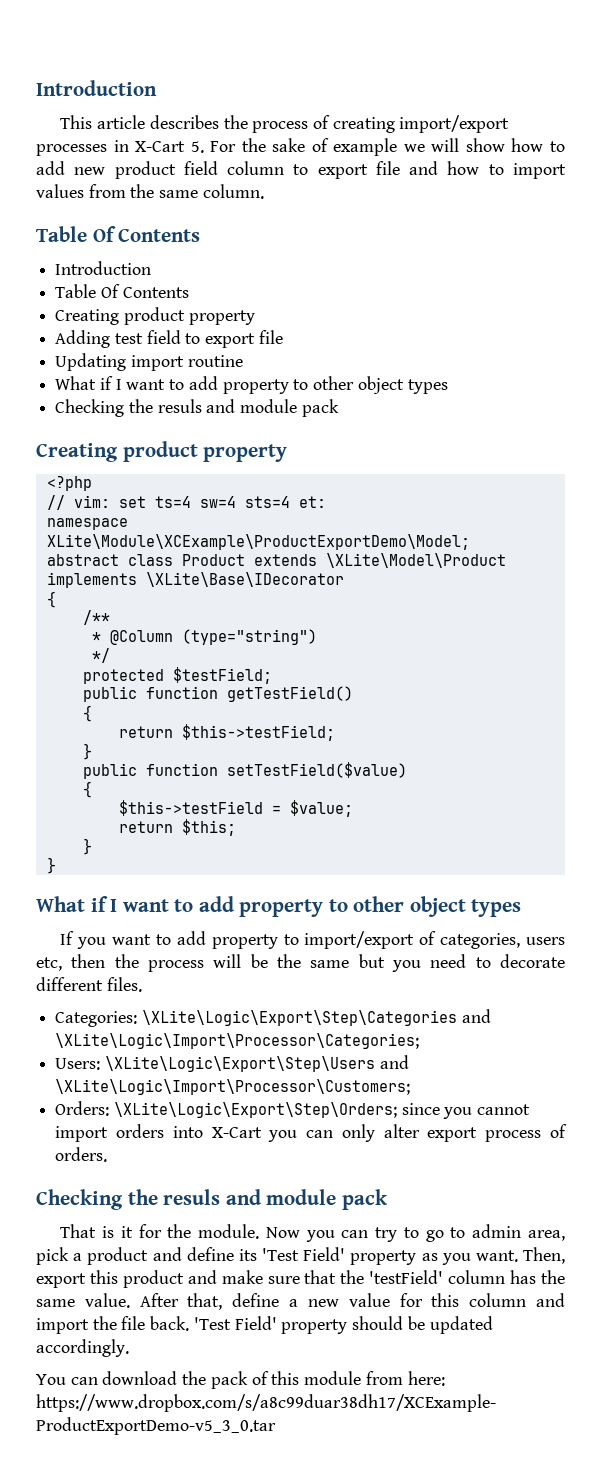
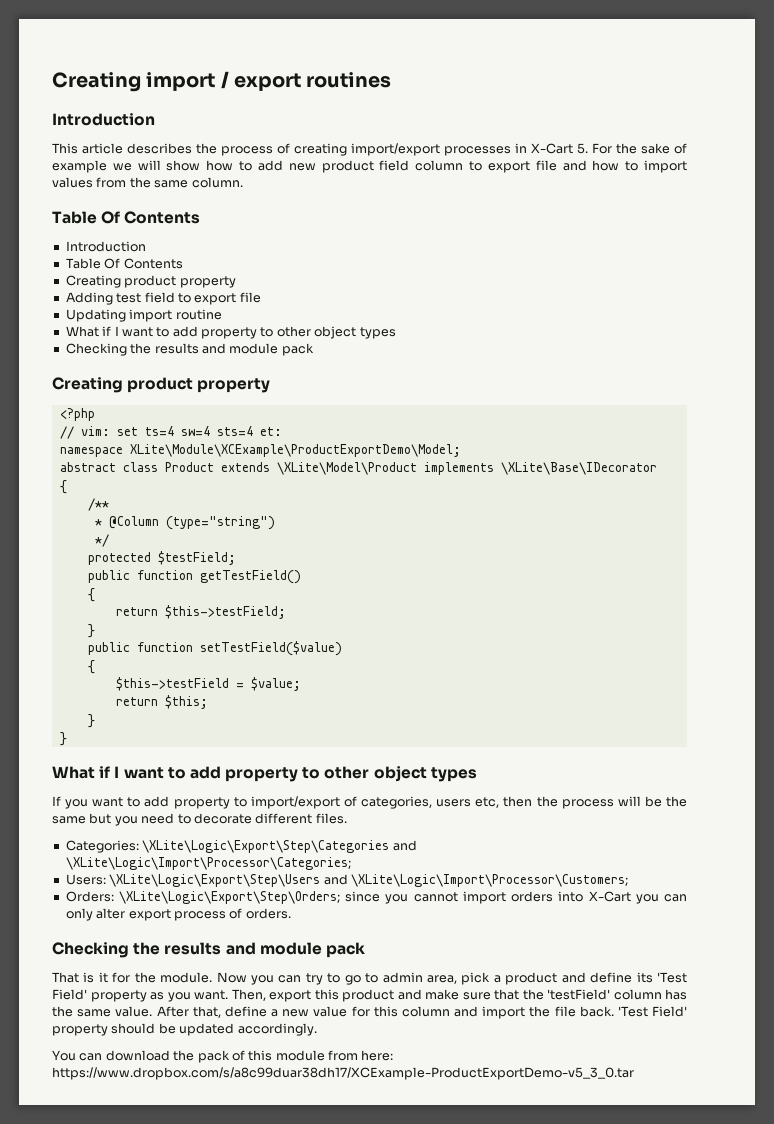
+ Creating import / export routines
  Updating import routine
  What if I want to add property to other object types
- Checking the resuls and module pack
+ Checking the results and module pack
  Orders: \XLite\Logic\Export\Step\Orders; since you cannot import orders into X-Cart you can only alter export process of orders.
- Checking the resuls and module pack
+ Checking the results and module pack

